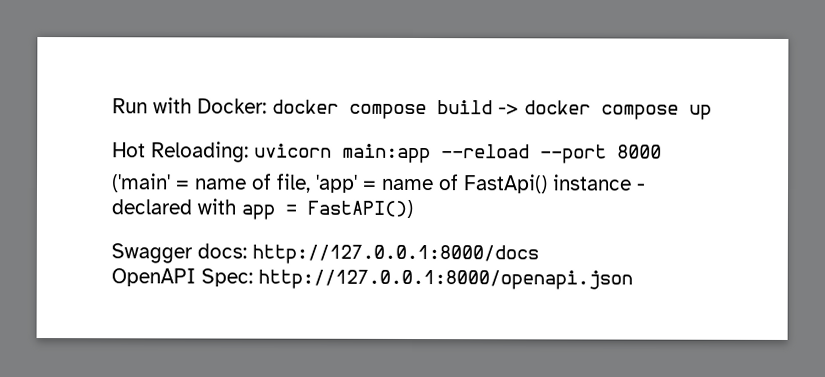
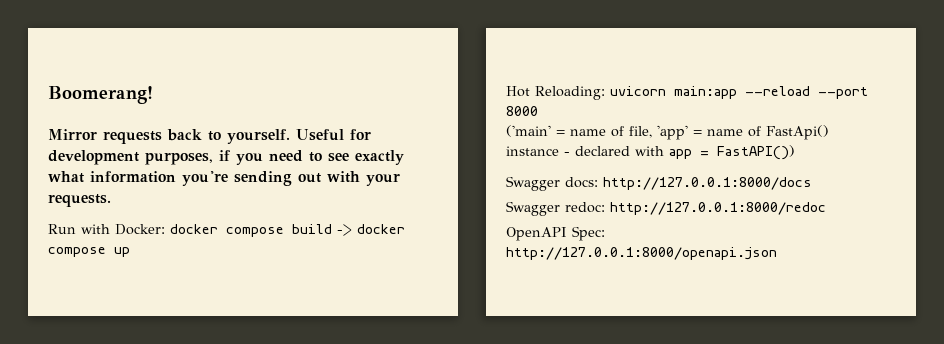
+ Boomerang!
+ Mirror requests back to yourself. Useful for development purposes, if you need to see exactly what information you're sending out with your requests.
+ Swagger redoc: http://127.0.0.1:8000/redoc

